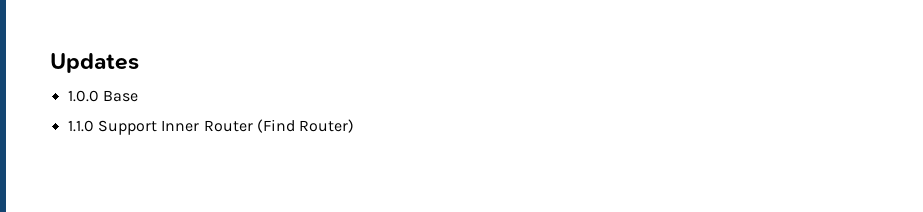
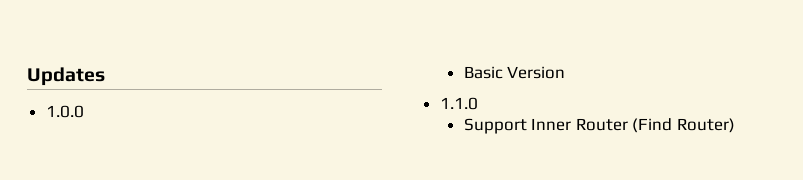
- 1.0.0 Base
+ 1.0.0
+ Basic Version
- 1.1.0 Support Inner Router (Find Router)
+ 1.1.0
+ Support Inner Router (Find Router)

